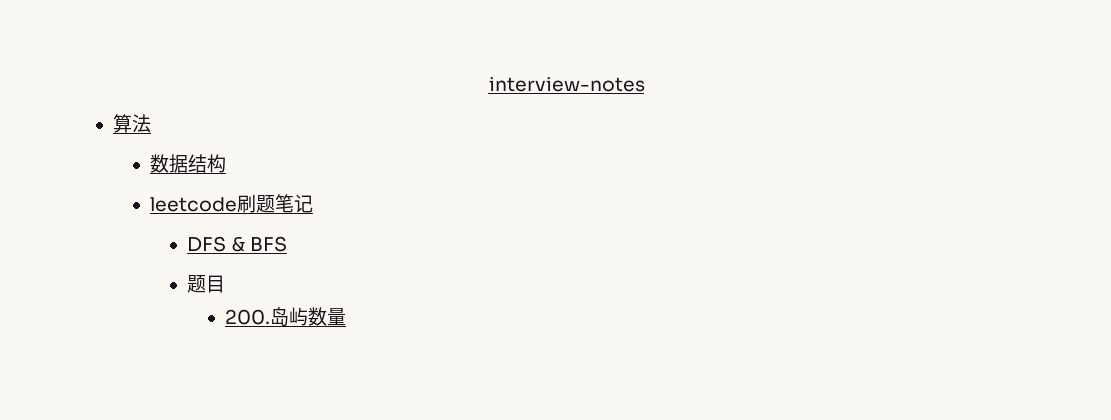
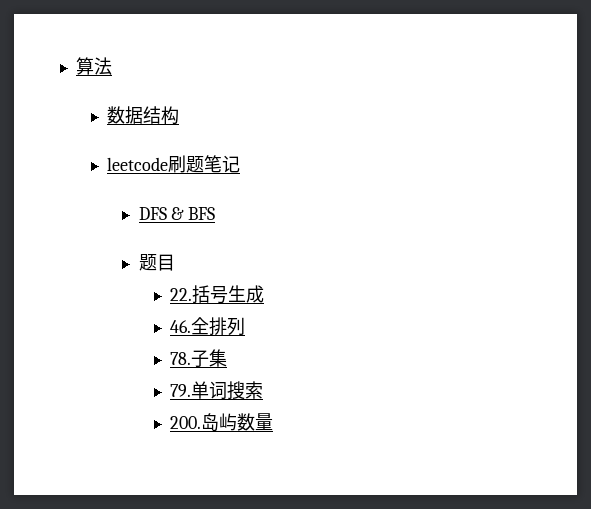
- interview-notes
+ 22.括号生成
+ 46.全排列
+ 78.子集
+ 79.单词搜索

